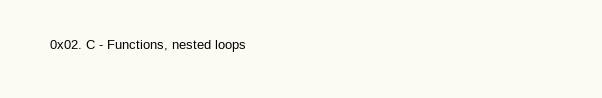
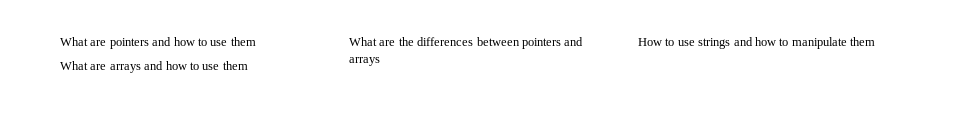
- 0x02. C - Functions, nested loops
+ What are pointers and how to use them
+ What are arrays and how to use them
+ What are the differences between pointers and arrays
+ How to use strings and how to manipulate them

